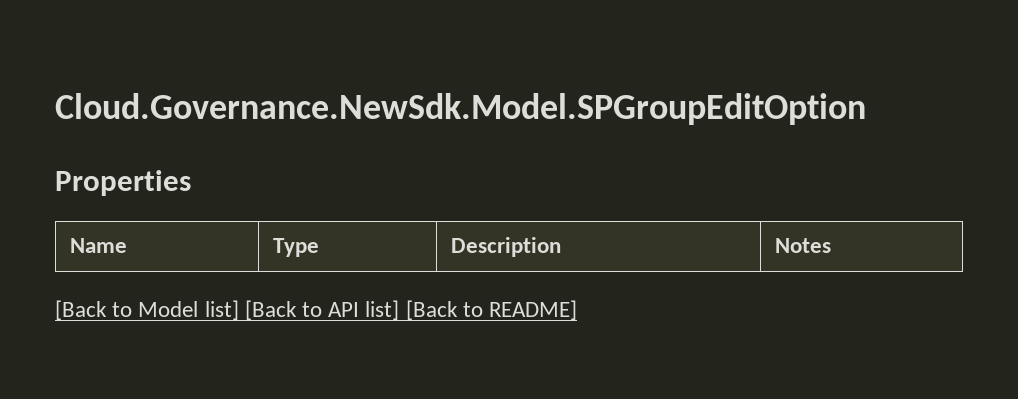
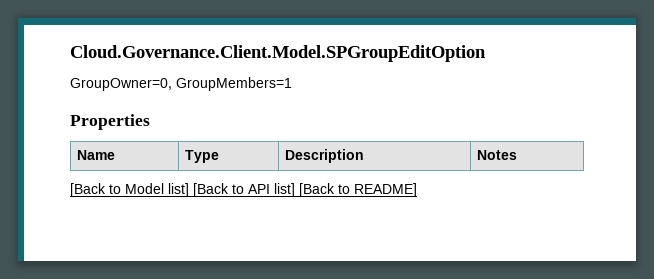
- Cloud.Governance.NewSdk.Model.SPGroupEditOption
+ Cloud.Governance.Client.Model.SPGroupEditOption
+ GroupOwner=0, GroupMembers=1

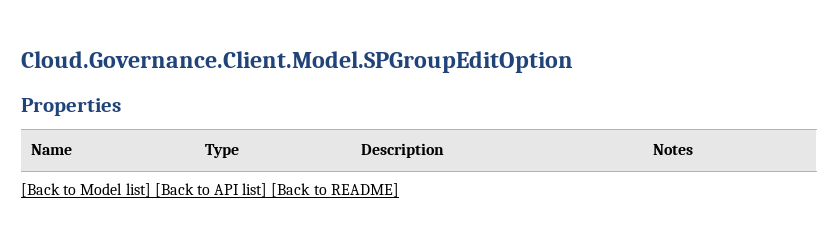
- GroupOwner=0, GroupMembers=1

